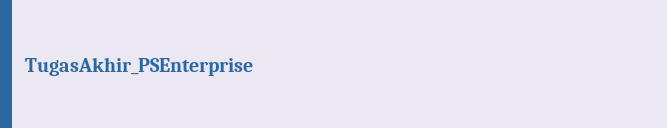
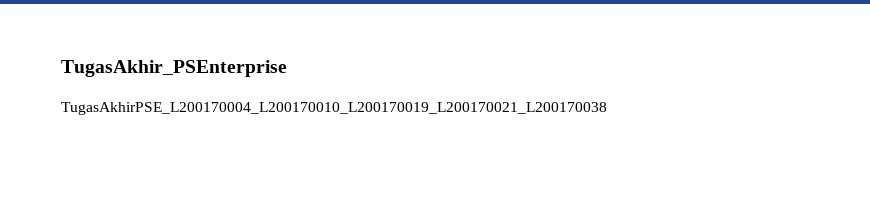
+ TugasAkhirPSE_L200170004_L200170010_L200170019_L200170021_L200170038

